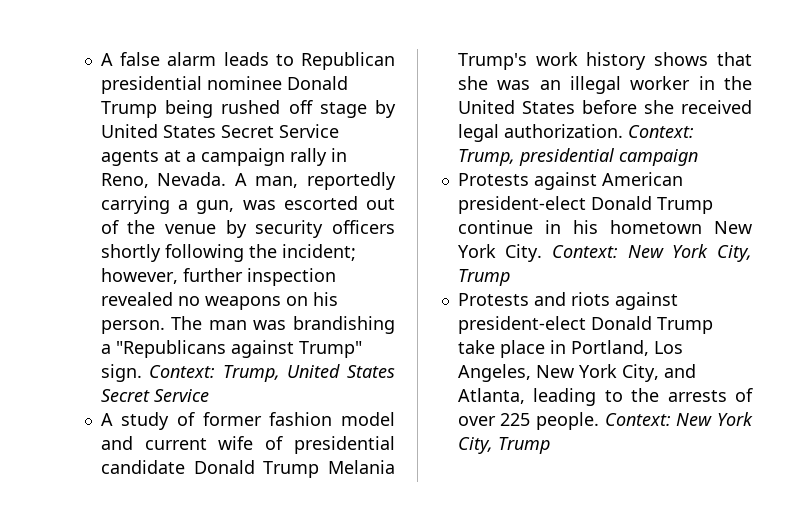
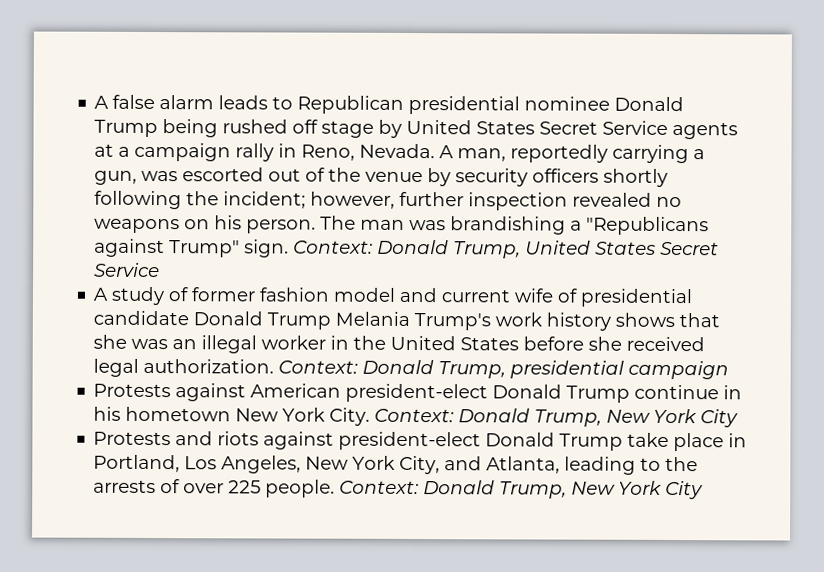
- Context: Trump, United States Secret Service
+ Context: Donald Trump, United States Secret Service
- Context: Trump, presidential campaign
+ Context: Donald Trump, presidential campaign
- Protests against American president-elect Donald Trump continue in his hometown New York City. Context: New York City, Trump
+ Protests against American president-elect Donald Trump continue in his hometown New York City. Context: Donald Trump, New York City
- Protests and riots against president-elect Donald Trump take place in Portland, Los Angeles, New York City, and Atlanta, leading to the arrests of over 225 people. Context: New York City, Trump
+ Protests and riots against president-elect Donald Trump take place in Portland, Los Angeles, New York City, and Atlanta, leading to the arrests of over 225 people. Context: Donald Trump, New York City

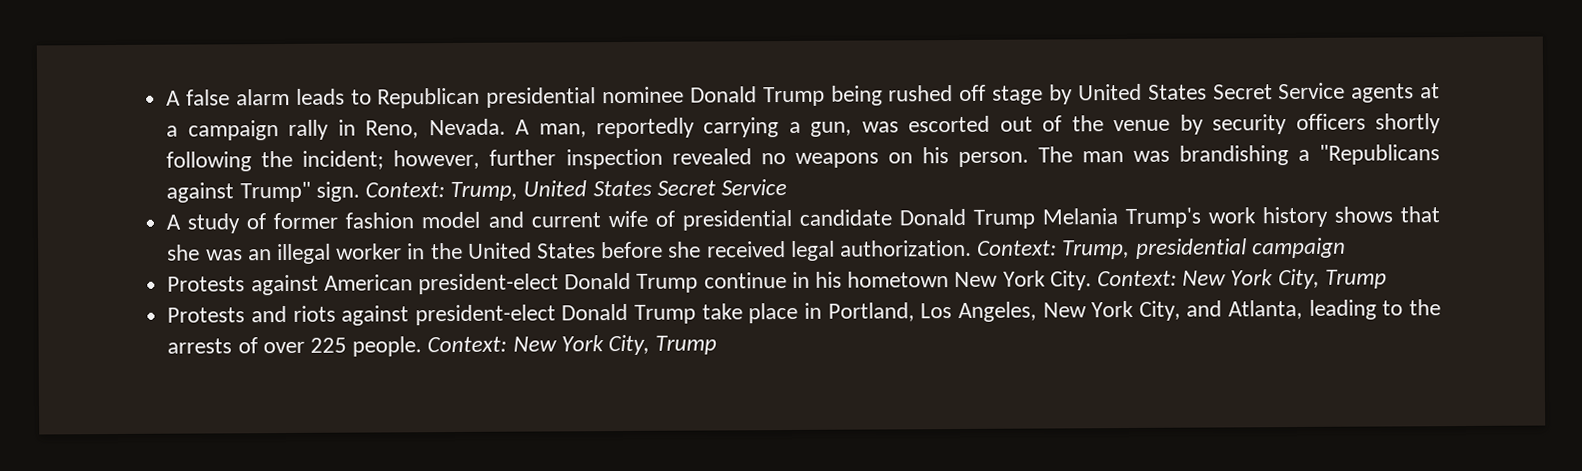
- Context: Donald Trump, United States Secret Service
+ Context: Trump, United States Secret Service
- Context: Donald Trump, presidential campaign
+ Context: Trump, presidential campaign
- Protests against American president-elect Donald Trump continue in his hometown New York City. Context: Donald Trump, New York City
+ Protests against American president-elect Donald Trump continue in his hometown New York City. Context: New York City, Trump
- Protests and riots against president-elect Donald Trump take place in Portland, Los Angeles, New York City, and Atlanta, leading to the arrests of over 225 people. Context: Donald Trump, New York City
+ Protests and riots against president-elect Donald Trump take place in Portland, Los Angeles, New York City, and Atlanta, leading to the arrests of over 225 people. Context: New York City, Trump

